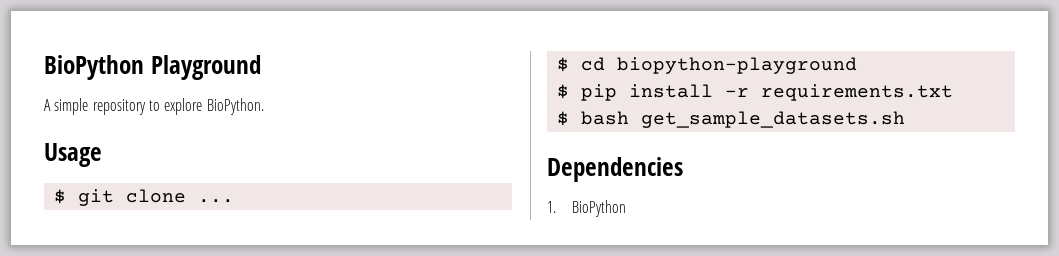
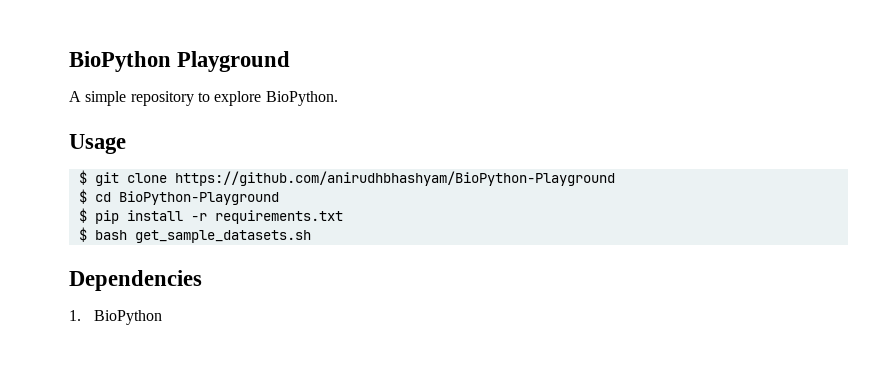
- $ git clone ...
+ $ git clone https://github.com/anirudhbhashyam/BioPython-Playground
- $ cd biopython-playground
+ $ cd BioPython-Playground

